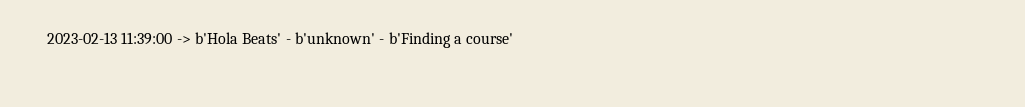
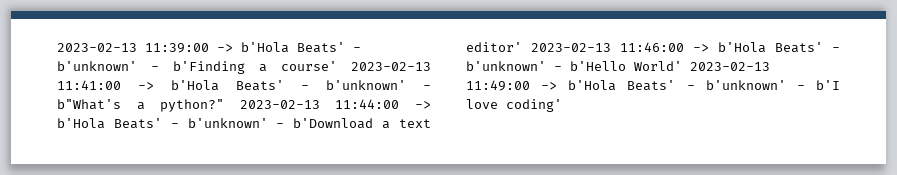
- 2023-02-13 11:39:00 -> b'Hola Beats' - b'unknown' - b'Finding a course'
+ 2023-02-13 11:39:00 -> b'Hola Beats' - b'unknown' - b'Finding a course' 2023-02-13 11:41:00 -> b'Hola Beats' - b'unknown' - b"What's a python?" 2023-02-13 11:44:00 -> b'Hola Beats' - b'unknown' - b'Download a text editor' 2023-02-13 11:46:00 -> b'Hola Beats' - b'unknown' - b'Hello World' 2023-02-13 11:49:00 -> b'Hola Beats' - b'unknown' - b'I love coding'

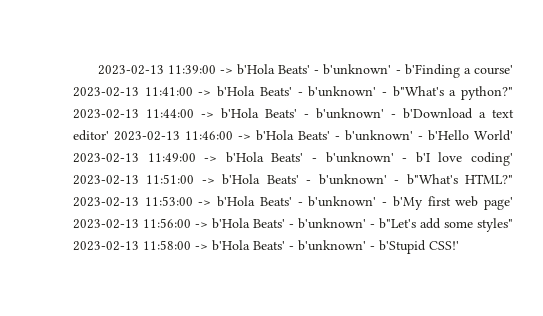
- 2023-02-13 11:44:00 -> b'Hola Beats' - b'unknown' - b'Download a text editor' 2023-02-13 11:46:00 -> b'Hola Beats' - b'unknown' - b'Hello World' 2023-02-13 11:49:00 -> b'Hola Beats' - b'unknown' - b'I love coding'
+ 2023-02-13 11:44:00 -> b'Hola Beats' - b'unknown' - b'Download a text editor' 2023-02-13 11:46:00 -> b'Hola Beats' - b'unknown' - b'Hello World' 2023-02-13 11:49:00 -> b'Hola Beats' - b'unknown' - b'I love coding' 2023-02-13 11:51:00 -> b'Hola Beats' - b'unknown' - b"What's HTML?" 2023-02-13 11:53:00 -> b'Hola Beats' - b'unknown' - b'My first web page' 2023-02-13 11:56:00 -> b'Hola Beats' - b'unknown' - b"Let's add some styles" 2023-02-13 11:58:00 -> b'Hola Beats' - b'unknown' - b'Stupid CSS!'

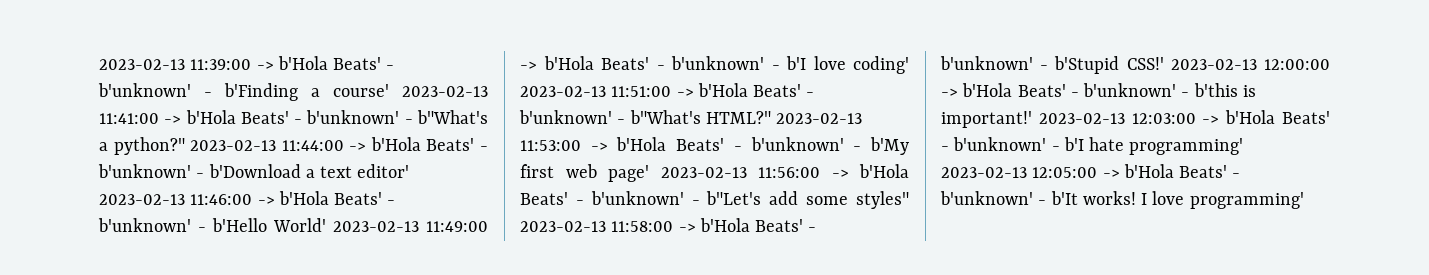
+ 2023-02-13 12:00:00 -> b'Hola Beats' - b'unknown' - b'this is important!' 2023-02-13 12:03:00 -> b'Hola Beats' - b'unknown' - b'I hate programming' 2023-02-13 12:05:00 -> b'Hola Beats' - b'unknown' - b'It works! I love programming'

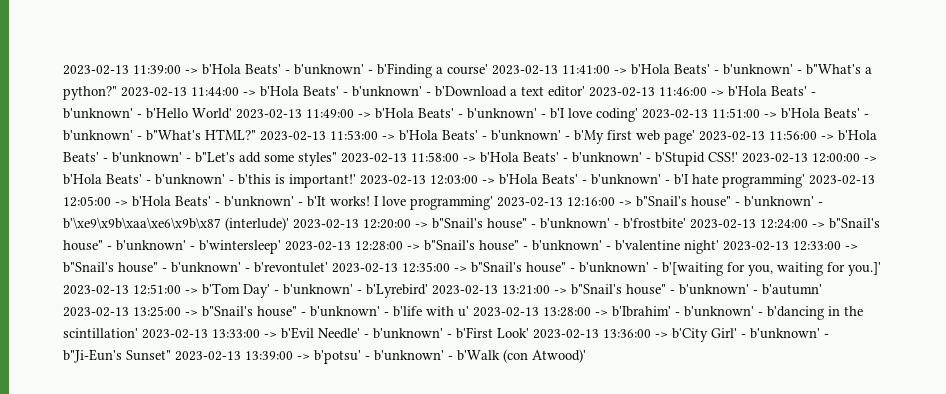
- I love programming'
+ I love programming' 2023-02-13 12:16:00 -> b"Snail's house" - b'unknown' - b'\xe9\x9b\xaa\xe6\x9b\x87 (interlude)' 2023-02-13 12:20:00 -> b"Snail's house" - b'unknown' - b'frostbite' 2023-02-13 12:24:00 -> b"Snail's house" - b'unknown' - b'wintersleep' 2023-02-13 12:28:00 -> b"Snail's house" - b'unknown' - b'valentine night' 2023-02-13 12:33:00 -> b"Snail's house" - b'unknown' - b'revontulet' 2023-02-13 12:35:00 -> b"Snail's house" - b'unknown' - b'[waiting for you, waiting for you.]' 2023-02-13 12:51:00 -> b'Tom Day' - b'unknown' - b'Lyrebird' 2023-02-13 13:21:00 -> b"Snail's house" - b'unknown' - b'autumn' 2023-02-13 13:25:00 -> b"Snail's house" - b'unknown' - b'life with u' 2023-02-13 13:28:00 -> b'Ibrahim' - b'unknown' - b'dancing in the scintillation' 2023-02-13 13:33:00 -> b'Evil Needle' - b'unknown' - b'First Look' 2023-02-13 13:36:00 -> b'City Girl' - b'unknown' - b"Ji-Eun's Sunset" 2023-02-13 13:39:00 -> b'potsu' - b'unknown' - b'Walk (con Atwood)'

